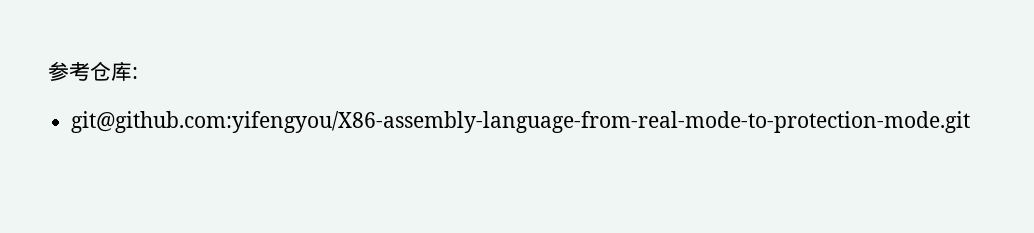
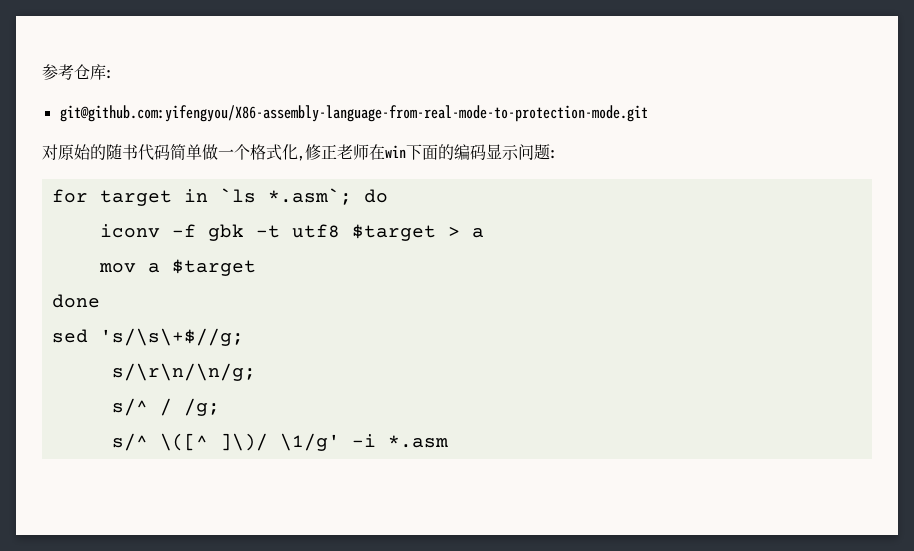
+ 对原始的随书代码简单做一个格式化,修正老师在win下面的编码显示问题:
+ for target in `ls *.asm`; do
+ iconv -f gbk -t utf8 $target > a
+ mov a $target
+ done
+ sed 's/\s\+$//g;
+ s/\r\n/\n/g;
+ s/^ / /g;
+ s/^ \([^ ]\)/ \1/g' -i *.asm

